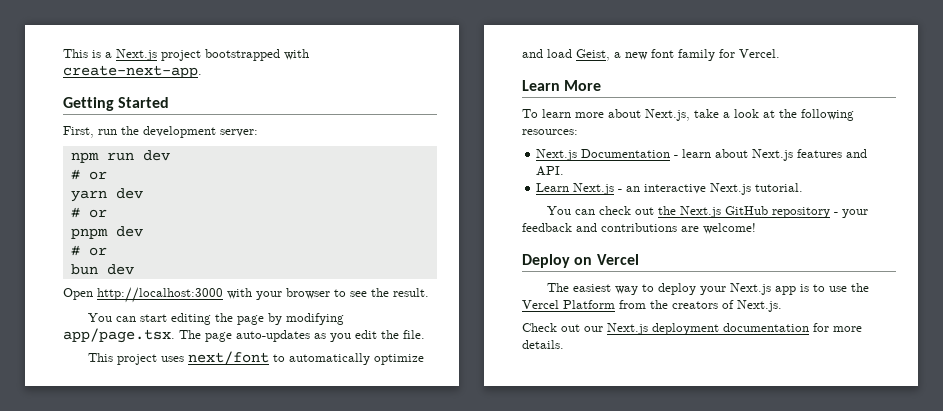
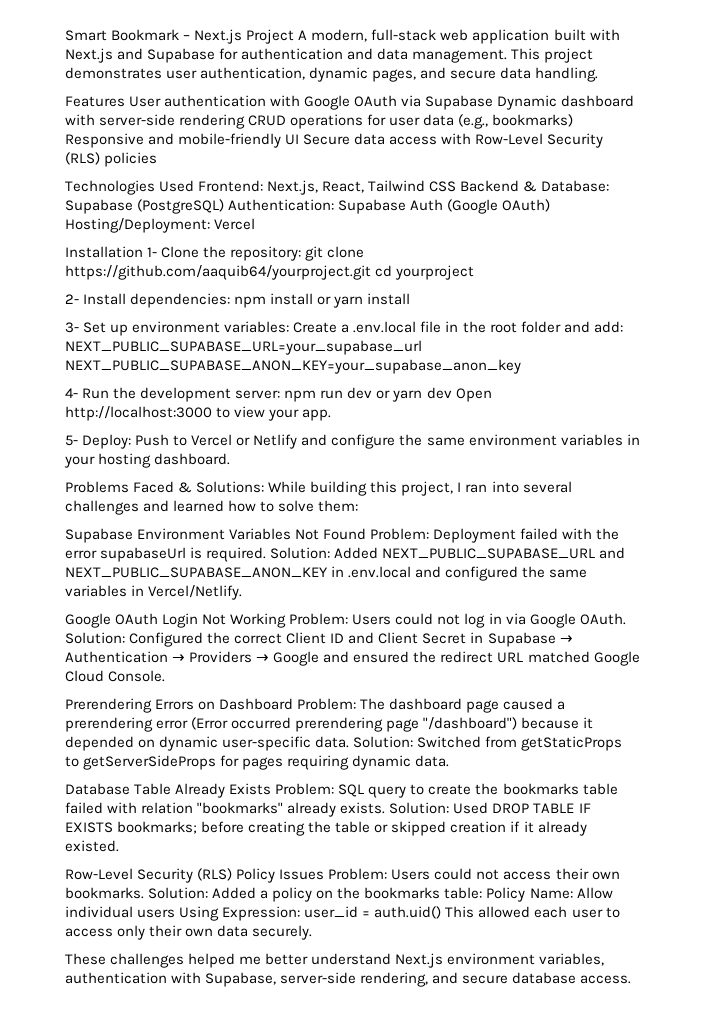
- This is a Next.js project bootstrapped with create-next-app.
- Getting Started
- First, run the development server:
- npm run dev
- # or
- yarn dev
- # or
- pnpm dev
- # or
- bun dev
- Open http://localhost:3000 with your browser to see the result.
- You can start editing the page by modifying app/page.tsx. The page auto-updates as you edit the file.
- This project uses next/font to automatically optimize and load Geist, a new font family for Vercel.
- Learn More
- To learn more about Next.js, take a look at the following resources:
- Next.js Documentation - learn about Next.js features and API.
- Learn Next.js - an interactive Next.js tutorial.
- You can check out the Next.js GitHub repository - your feedback and contributions are welcome!
- Deploy on Vercel
- The easiest way to deploy your Next.js app is to use the Vercel Platform from the creators of Next.js.
- Check out our Next.js deployment documentation for more details.
+ Smart Bookmark – Next.js Project A modern, full-stack web application built with Next.js and Supabase for authentication and data management. This project demonstrates user authentication, dynamic pages, and secure data handling.
+ Features User authentication with Google OAuth via Supabase Dynamic dashboard with server-side rendering CRUD operations for user data (e.g., bookmarks) Responsive and mobile-friendly UI Secure data access with Row-Level Security (RLS) policies
+ Technologies Used Frontend: Next.js, React, Tailwind CSS Backend & Database: Supabase (PostgreSQL) Authentication: Supabase Auth (Google OAuth) Hosting/Deployment: Vercel
+ Installation 1- Clone the repository: git clone https://github.com/aaquib64/yourproject.git cd yourproject
+ 2- Install dependencies: npm install or yarn install
+ 3- Set up environment variables: Create a .env.local file in the root folder and add: NEXT_PUBLIC_SUPABASE_URL=your_supabase_url NEXT_PUBLIC_SUPABASE_ANON_KEY=your_supabase_anon_key
+ 4- Run the development server: npm run dev or yarn dev Open http://localhost:3000 to view your app.
+ 5- Deploy: Push to Vercel or Netlify and configure the same environment variables in your hosting dashboard.
+ Problems Faced & Solutions: While building this project, I ran into several challenges and learned how to solve them:
+ Supabase Environment Variables Not Found Problem: Deployment failed with the error supabaseUrl is required. Solution: Added NEXT_PUBLIC_SUPABASE_URL and NEXT_PUBLIC_SUPABASE_ANON_KEY in .env.local and configured the same variables in Vercel/Netlify.
+ Google OAuth Login Not Working Problem: Users could not log in via Google OAuth. Solution: Configured the correct Client ID and Client Secret in Supabase → Authentication → Providers → Google and ensured the redirect URL matched Google Cloud Console.
+ Prerendering Errors on Dashboard Problem: The dashboard page caused a prerendering error (Error occurred prerendering page "/dashboard") because it depended on dynamic user-specific data. Solution: Switched from getStaticProps to getServerSideProps for pages requiring dynamic data.
+ Database Table Already Exists Problem: SQL query to create the bookmarks table failed with relation "bookmarks" already exists. Solution: Used DROP TABLE IF EXISTS bookmarks; before creating the table or skipped creation if it already existed.
+ Row-Level Security (RLS) Policy Issues Problem: Users could not access their own bookmarks. Solution: Added a policy on the bookmarks table: Policy Name: Allow individual users Using Expression: user_id = auth.uid() This allowed each user to access only their own data securely.
+ These challenges helped me better understand Next.js environment variables, authentication with Supabase, server-side rendering, and secure database access.

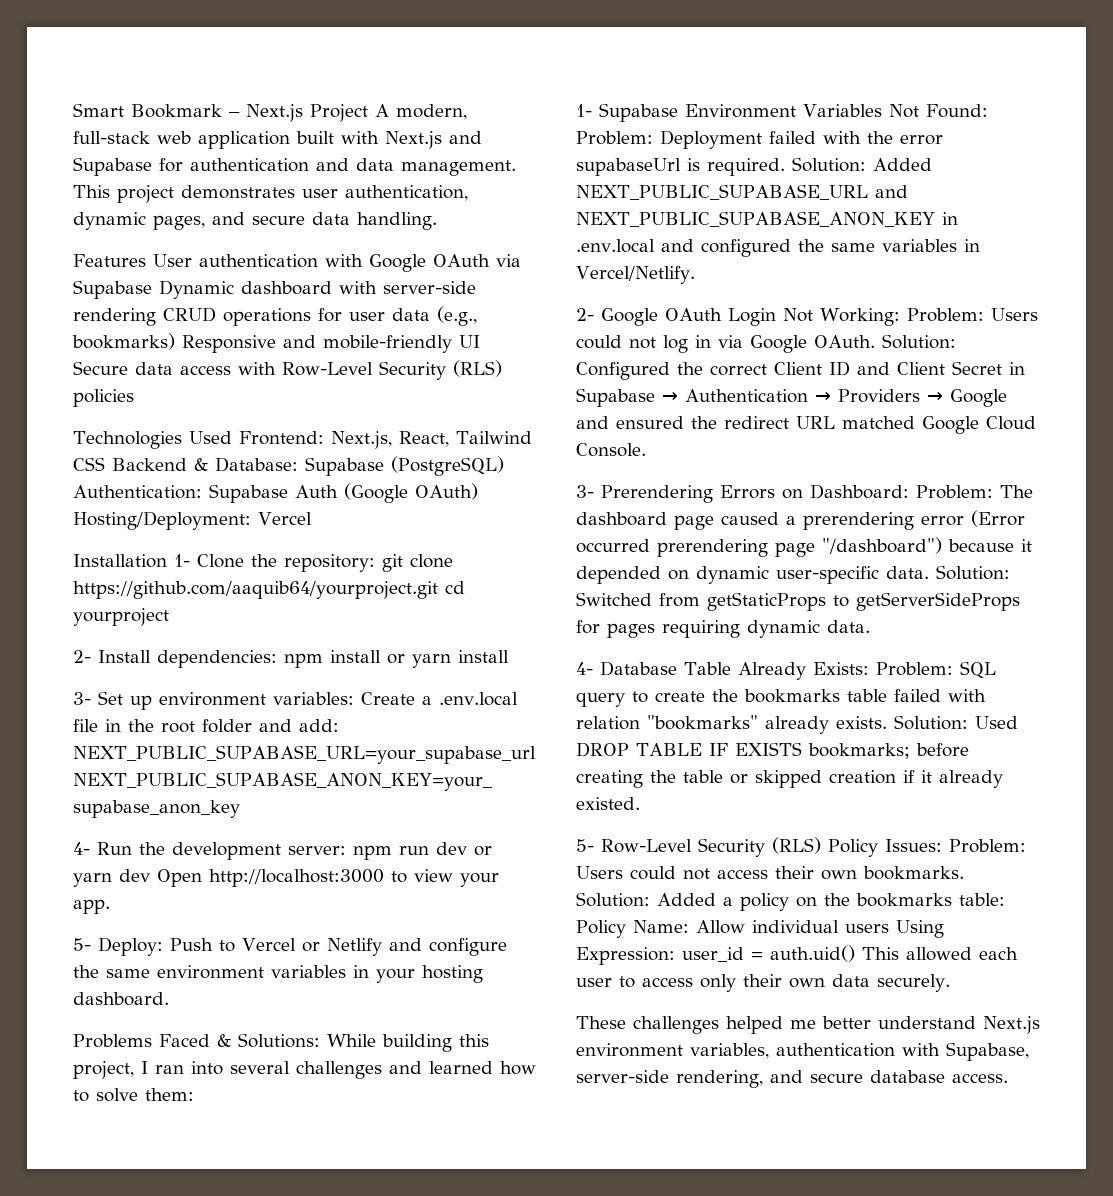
- Supabase Environment Variables Not Found Problem: Deployment failed with the error supabaseUrl is required.
+ 1- Supabase Environment Variables Not Found: Problem: Deployment failed with the error supabaseUrl is required.
- Google OAuth Login Not Working Problem: Users could not log in via Google OAuth.
+ 2- Google OAuth Login Not Working: Problem: Users could not log in via Google OAuth.
- Prerendering Errors on Dashboard Problem: The dashboard page caused a prerendering error (Error occurred prerendering page "/dashboard") because it depended on dynamic user-specific data.
+ 3- Prerendering Errors on Dashboard: Problem: The dashboard page caused a prerendering error (Error occurred prerendering page "/dashboard") because it depended on dynamic user-specific data.
- Database Table Already Exists Problem: SQL query to create the bookmarks table failed with relation "bookmarks" already exists.
+ 4- Database Table Already Exists: Problem: SQL query to create the bookmarks table failed with relation "bookmarks" already exists.
- Row-Level Security (RLS) Policy Issues Problem: Users could not access their own bookmarks.
+ 5- Row-Level Security (RLS) Policy Issues: Problem: Users could not access their own bookmarks.

